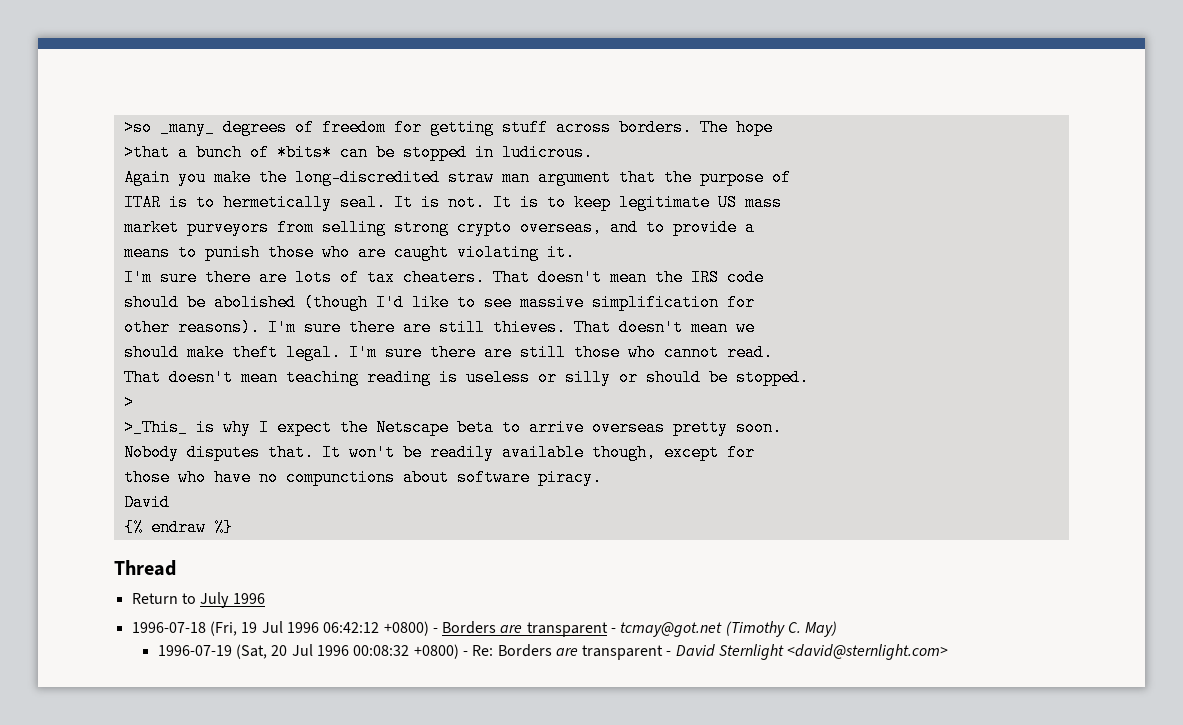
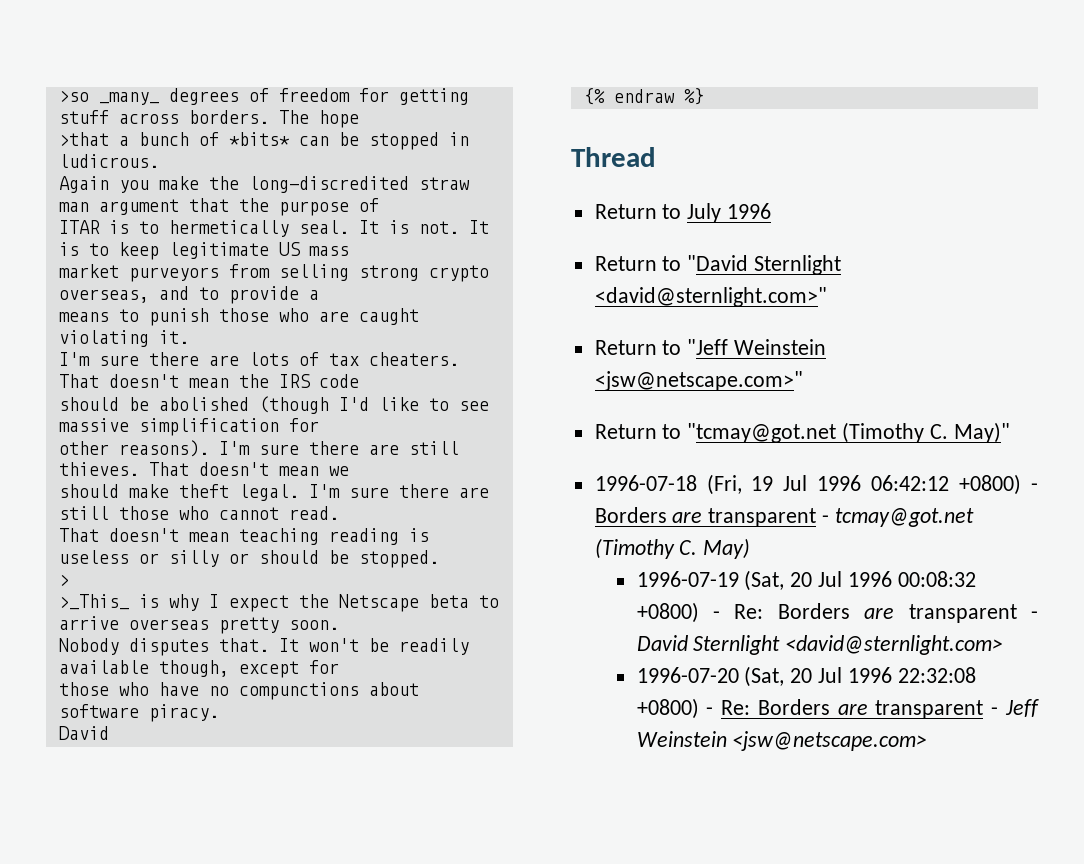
+ Return to "David Sternlight <david@sternlight.com>"
+ Return to "Jeff Weinstein <jsw@netscape.com>"
+ Return to "tcmay@got.net (Timothy C. May)"
+ 1996-07-20 (Sat, 20 Jul 1996 22:32:08 +0800) - Re: Borders are transparent - Jeff Weinstein <jsw@netscape.com>

